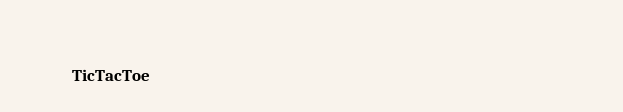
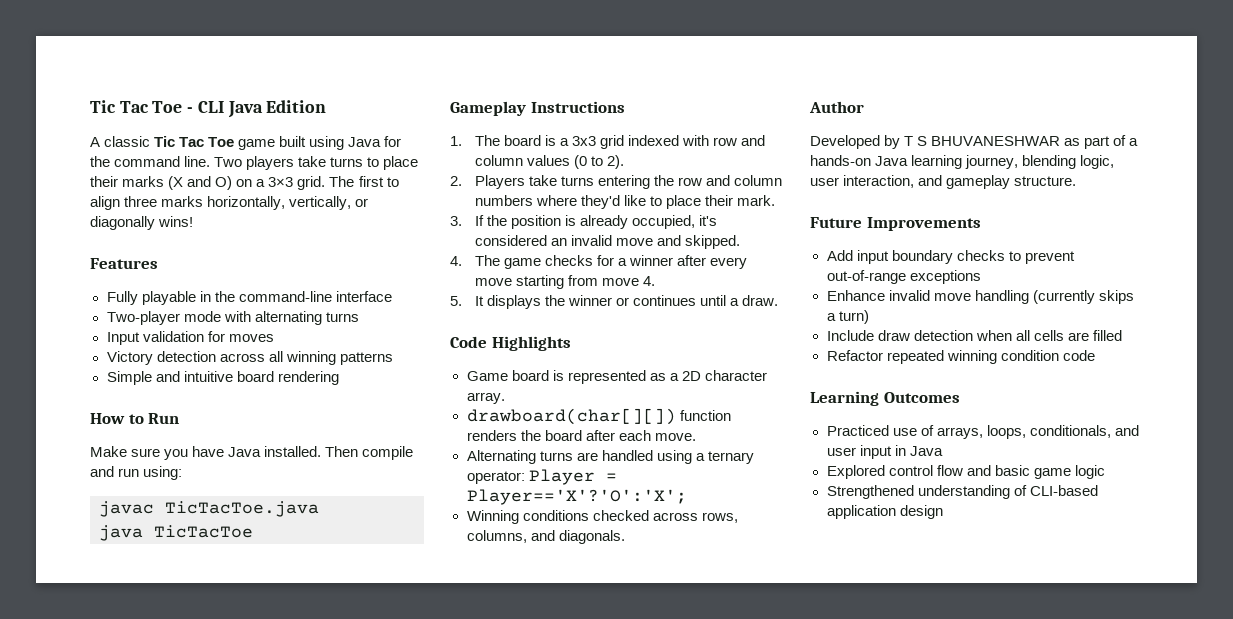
- TicTacToe
+ Tic Tac Toe - CLI Java Edition
+ A classic Tic Tac Toe game built using Java for the command line. Two players take turns to place their marks (X and O) on a 3×3 grid. The first to align three marks horizontally, vertically, or diagonally wins!
+ Features
+ Fully playable in the command-line interface
+ Two-player mode with alternating turns
+ Input validation for moves
+ Victory detection across all winning patterns
+ Simple and intuitive board rendering
+ How to Run
+ Make sure you have Java installed. Then compile and run using:
+ javac TicTacToe.java
+ java TicTacToe
+ Gameplay Instructions
+ 1. The board is a 3x3 grid indexed with row and column values (0 to 2).
+ 2. Players take turns entering the row and column numbers where they'd like to place their mark.
+ 3. If the position is already occupied, it's considered an invalid move and skipped.
+ 4. The game checks for a winner after every move starting from move 4.
+ 5. It displays the winner or continues until a draw.
+ Code Highlights
+ Game board is represented as a 2D character array.
+ drawboard(char[][]) function renders the board after each move.
+ Alternating turns are handled using a ternary operator: Player = Player=='X'?'O':'X';
+ Winning conditions checked across rows, columns, and diagonals.
+ Author
+ Developed by T S BHUVANESHWAR as part of a hands-on Java learning journey, blending logic, user interaction, and gameplay structure.
+ Future Improvements
+ Add input boundary checks to prevent out-of-range exceptions
+ Enhance invalid move handling (currently skips a turn)
+ Include draw detection when all cells are filled
+ Refactor repeated winning condition code
+ Learning Outcomes
+ Practiced use of arrays, loops, conditionals, and user input in Java
+ Explored control flow and basic game logic
+ Strengthened understanding of CLI-based application design

